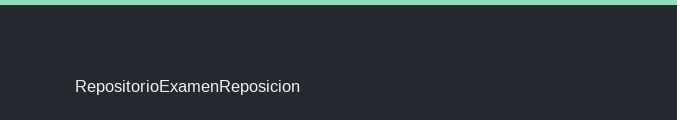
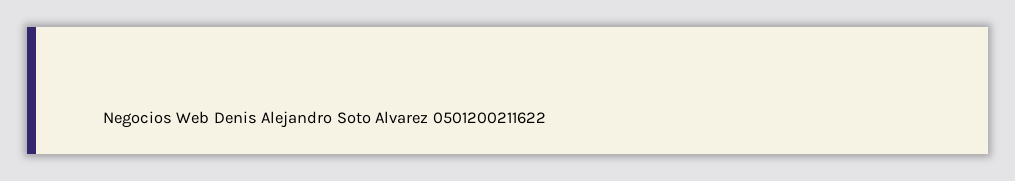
- RepositorioExamenReposicion
+ Negocios Web Denis Alejandro Soto Alvarez 0501200211622

